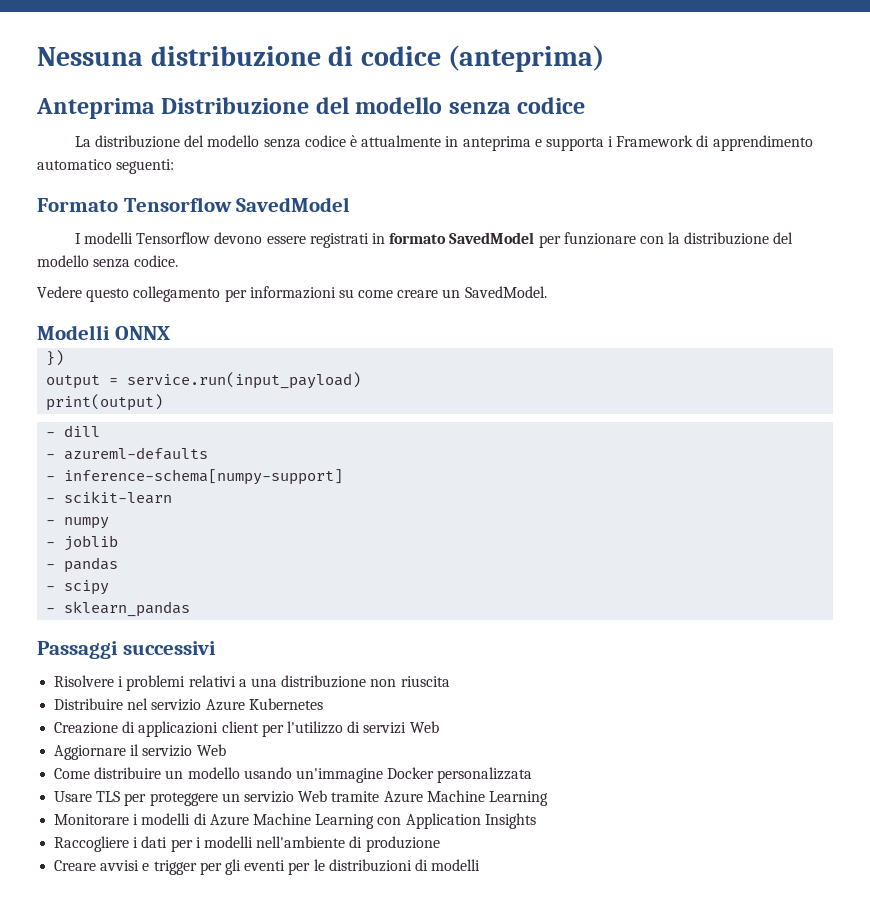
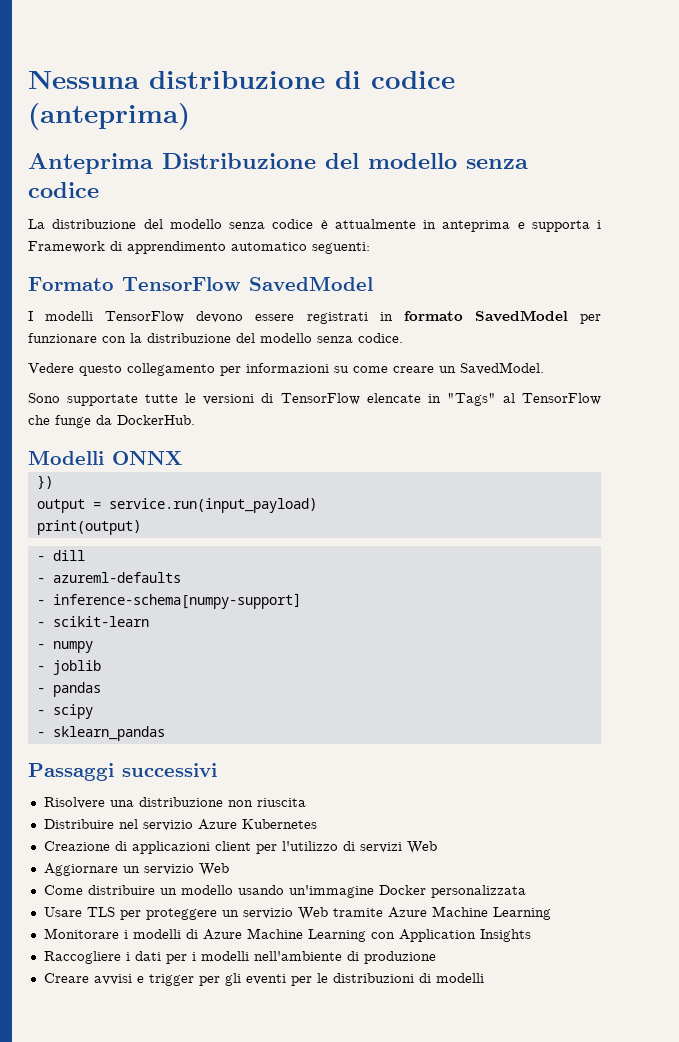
- Formato Tensorflow SavedModel
+ Formato TensorFlow SavedModel
- I modelli Tensorflow devono essere registrati in formato SavedModel per funzionare con la distribuzione del modello senza codice.
+ I modelli TensorFlow devono essere registrati in formato SavedModel per funzionare con la distribuzione del modello senza codice.
+ Sono supportate tutte le versioni di TensorFlow elencate in "Tags" al TensorFlow che funge da DockerHub.
- Risolvere i problemi relativi a una distribuzione non riuscita
+ Risolvere una distribuzione non riuscita
- Aggiornare il servizio Web
+ Aggiornare un servizio Web

